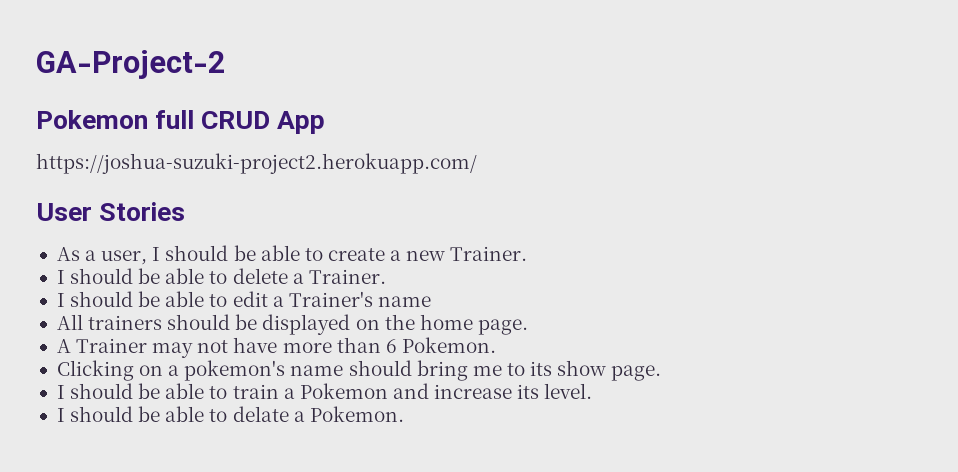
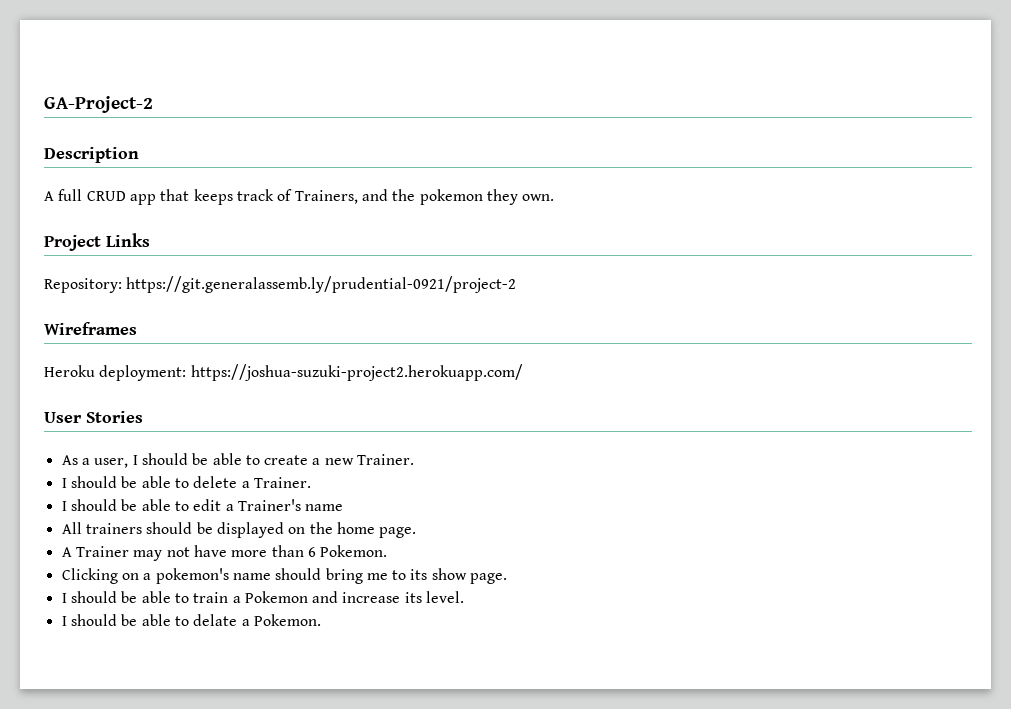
- Pokemon full CRUD App
- https://joshua-suzuki-project2.herokuapp.com/
+ Description
+ A full CRUD app that keeps track of Trainers, and the pokemon they own.
+ Project Links
+ Repository: https://git.generalassemb.ly/prudential-0921/project-2
+ Wireframes
+ Heroku deployment: https://joshua-suzuki-project2.herokuapp.com/

